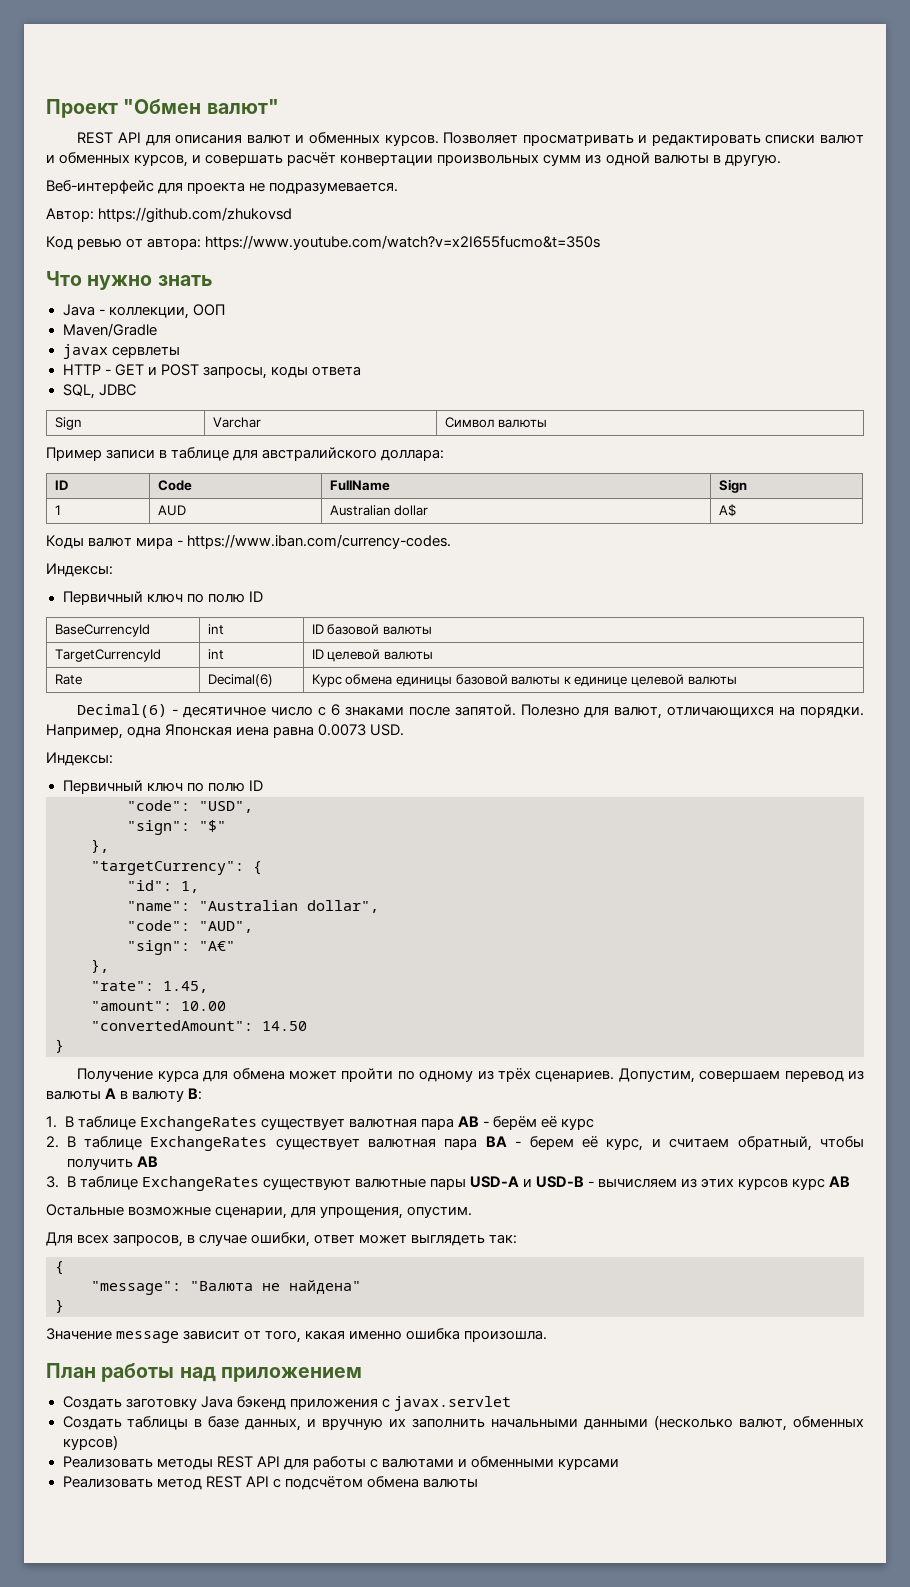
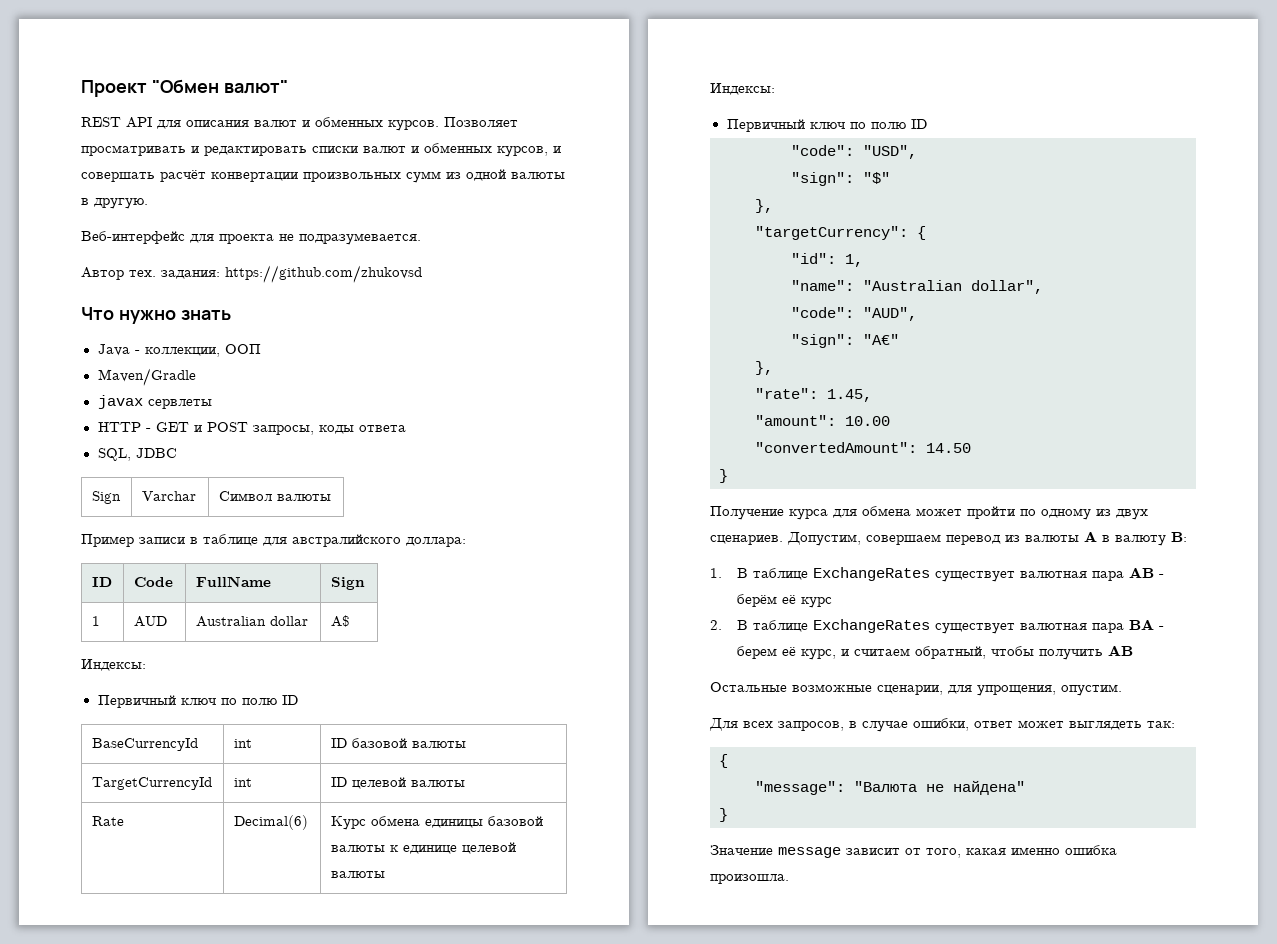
- Автор: https://github.com/zhukovsd
- Код ревью от автора: https://www.youtube.com/watch?v=x2I655fucmo&t=350s
+ Автор тех. задания: https://github.com/zhukovsd
- Коды валют мира - https://www.iban.com/currency-codes.
- Decimal(6) - десятичное число с 6 знаками после запятой. Полезно для валют, отличающихся на порядки. Например, одна Японская иена равна 0.0073 USD.
- Получение курса для обмена может пройти по одному из трёх сценариев.
+ Получение курса для обмена может пройти по одному из двух сценариев.
- 3. В таблице ExchangeRates существуют валютные пары USD-A и USD-B - вычисляем из этих курсов курс AB
- План работы над приложением
- Создать заготовку Java бэкенд приложения с javax.servlet
- Создать таблицы в базе данных, и вручную их заполнить начальными данными (несколько валют, обменных курсов)
- Реализовать методы REST API для работы с валютами и обменными курсами
- Реализовать метод REST API с подсчётом обмена валюты

